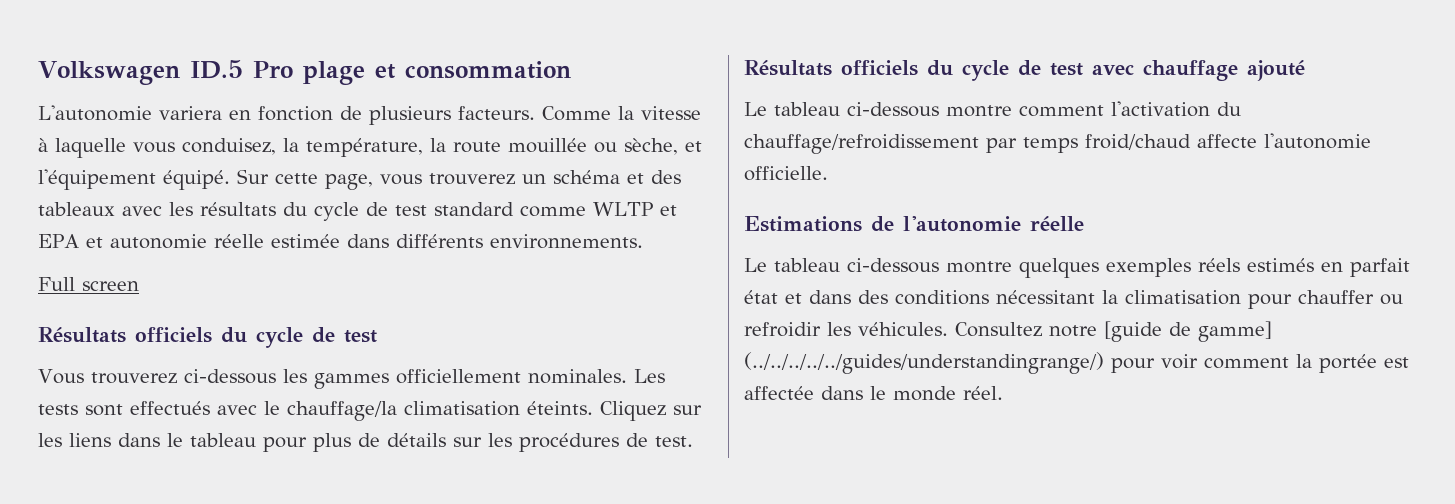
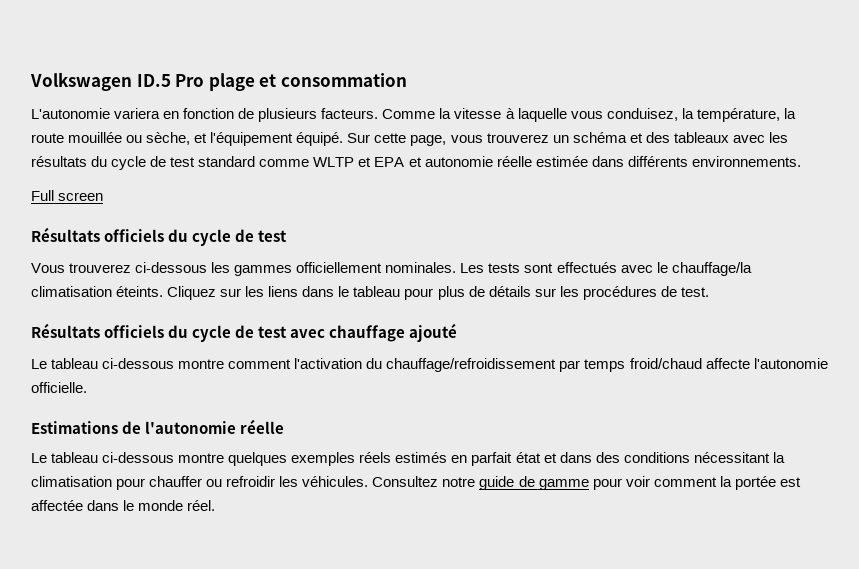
- Consultez notre [guide de gamme] (../../../../../guides/understandingrange/) pour voir comment la portée est affectée dans le monde réel.
+ Consultez notre guide de gamme pour voir comment la portée est affectée dans le monde réel.

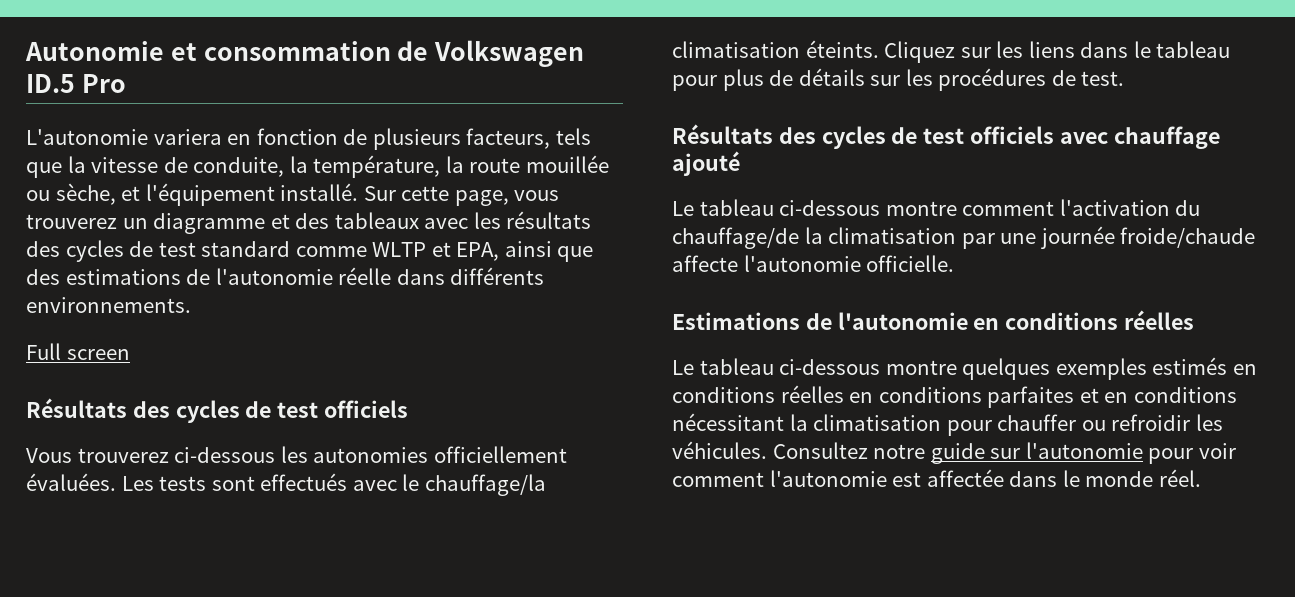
- Volkswagen ID.5 Pro plage et consommation
+ Autonomie et consommation de Volkswagen ID.5 Pro
- L'autonomie variera en fonction de plusieurs facteurs. Comme la vitesse à laquelle vous conduisez, la température, la route mouillée ou sèche, et l'équipement équipé.
+ L'autonomie variera en fonction de plusieurs facteurs, tels que la vitesse de conduite, la température, la route mouillée ou sèche, et l'équipement installé.
- Sur cette page, vous trouverez un schéma et des tableaux avec les résultats du cycle de test standard comme WLTP et EPA et autonomie réelle estimée dans différents environnements.
+ Sur cette page, vous trouverez un diagramme et des tableaux avec les résultats des cycles de test standard comme WLTP et EPA, ainsi que des estimations de l'autonomie réelle dans différents environnements.
  Full screen
- Résultats officiels du cycle de test
+ Résultats des cycles de test officiels
- Vous trouverez ci-dessous les gammes officiellement nominales.
+ Vous trouverez ci-dessous les autonomies officiellement évaluées.
- Résultats officiels du cycle de test avec chauffage ajouté
+ Résultats des cycles de test officiels avec chauffage ajouté
- Le tableau ci-dessous montre comment l'activation du chauffage/refroidissement par temps froid/chaud affecte l'autonomie officielle.
+ Le tableau ci-dessous montre comment l'activation du chauffage/de la climatisation par une journée froide/chaude affecte l'autonomie officielle.
- Estimations de l'autonomie réelle
+ Estimations de l'autonomie en conditions réelles
- Le tableau ci-dessous montre quelques exemples réels estimés en parfait état et dans des conditions nécessitant la climatisation pour chauffer ou refroidir les véhicules.
+ Le tableau ci-dessous montre quelques exemples estimés en conditions réelles en conditions parfaites et en conditions nécessitant la climatisation pour chauffer ou refroidir les véhicules.
- Consultez notre guide de gamme pour voir comment la portée est affectée dans le monde réel.
+ Consultez notre guide sur l'autonomie pour voir comment l'autonomie est affectée dans le monde réel.

